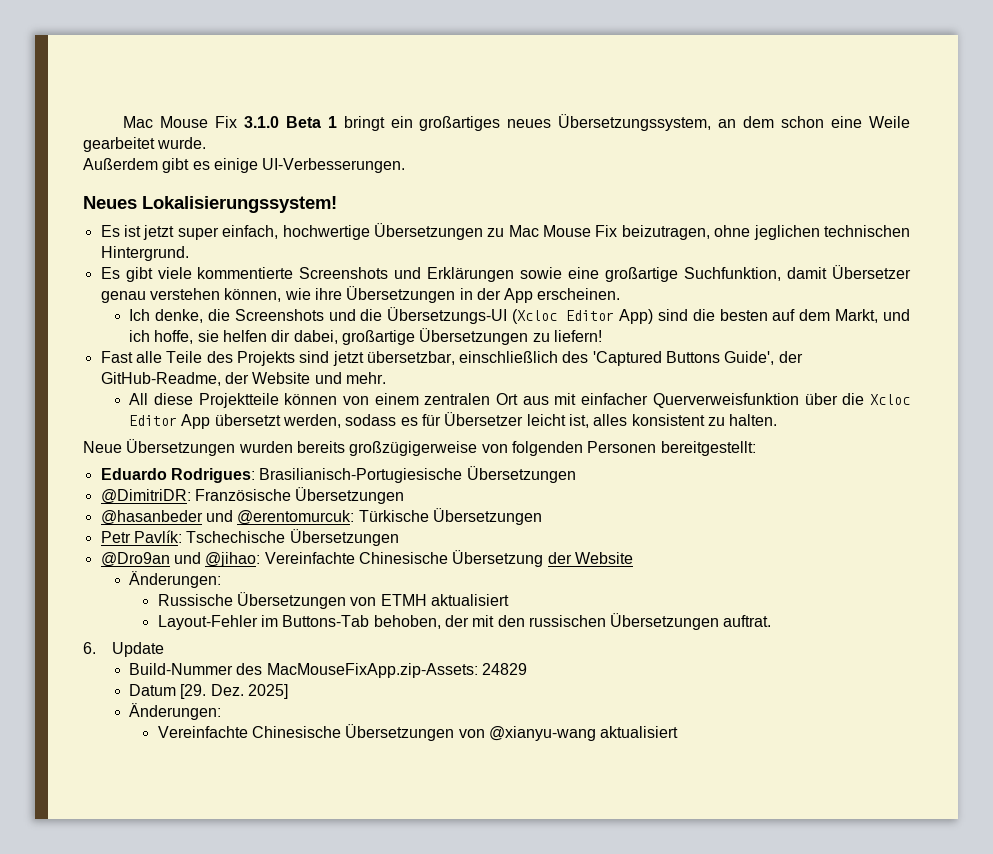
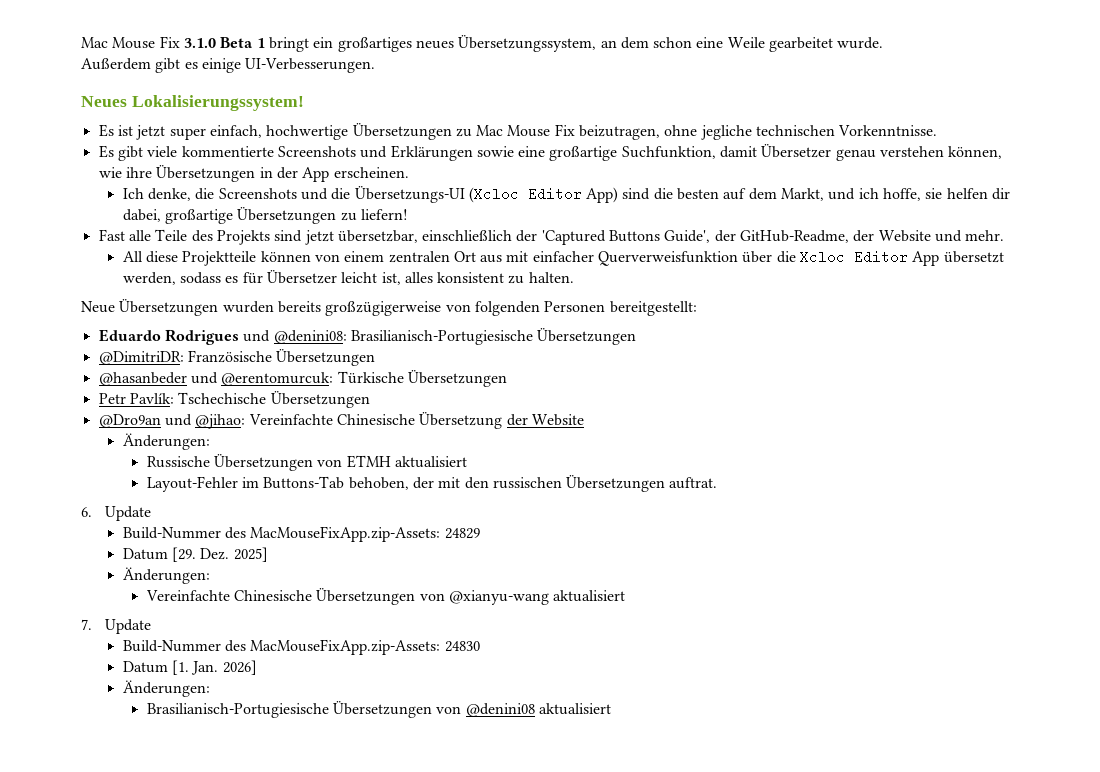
- Es ist jetzt super einfach, hochwertige Übersetzungen zu Mac Mouse Fix beizutragen, ohne jeglichen technischen Hintergrund.
+ Es ist jetzt super einfach, hochwertige Übersetzungen zu Mac Mouse Fix beizutragen, ohne jegliche technischen Vorkenntnisse.
- Fast alle Teile des Projekts sind jetzt übersetzbar, einschließlich des 'Captured Buttons Guide', der GitHub-Readme, der Website und mehr.
+ Fast alle Teile des Projekts sind jetzt übersetzbar, einschließlich der 'Captured Buttons Guide', der GitHub-Readme, der Website und mehr.
- Eduardo Rodrigues: Brasilianisch-Portugiesische Übersetzungen
+ Eduardo Rodrigues und @denini08: Brasilianisch-Portugiesische Übersetzungen
+ 7. Update
+ Build-Nummer des MacMouseFixApp.zip-Assets: 24830
+ Datum [1. Jan. 2026]
+ Änderungen:
+ Brasilianisch-Portugiesische Übersetzungen von @denini08 aktualisiert

